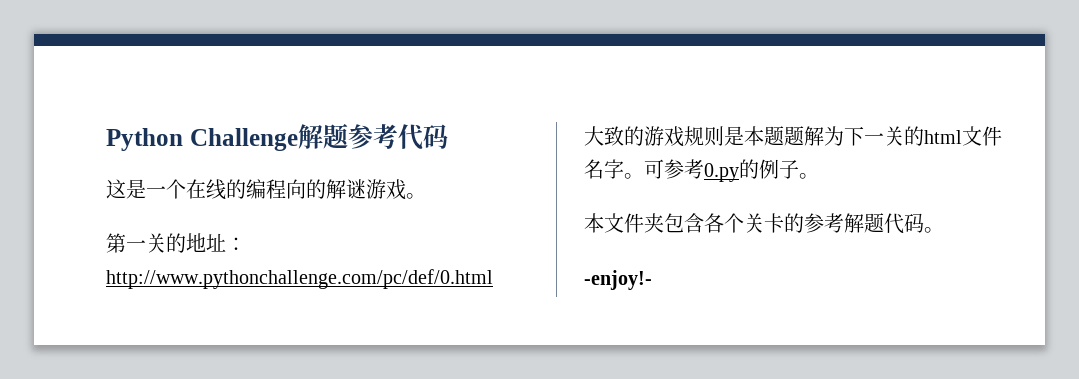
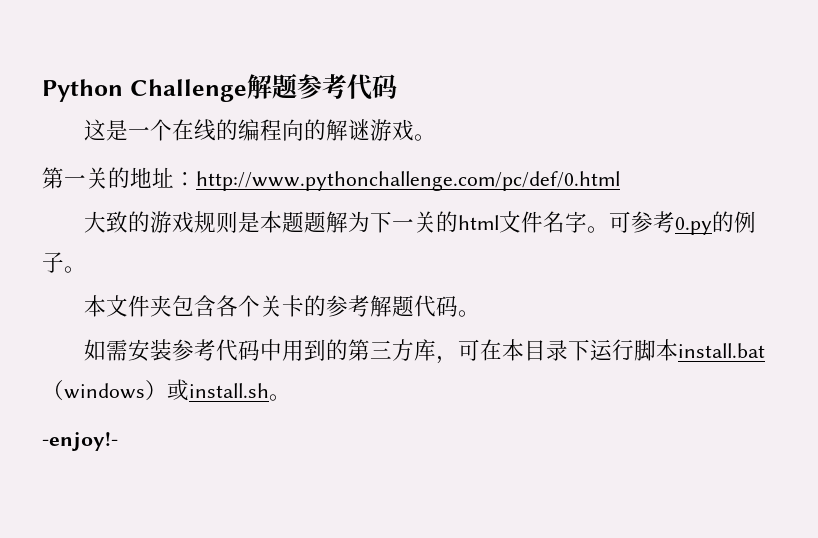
+ 如需安装参考代码中用到的第三方库，可在本目录下运行脚本install.bat（windows）或install.sh。

